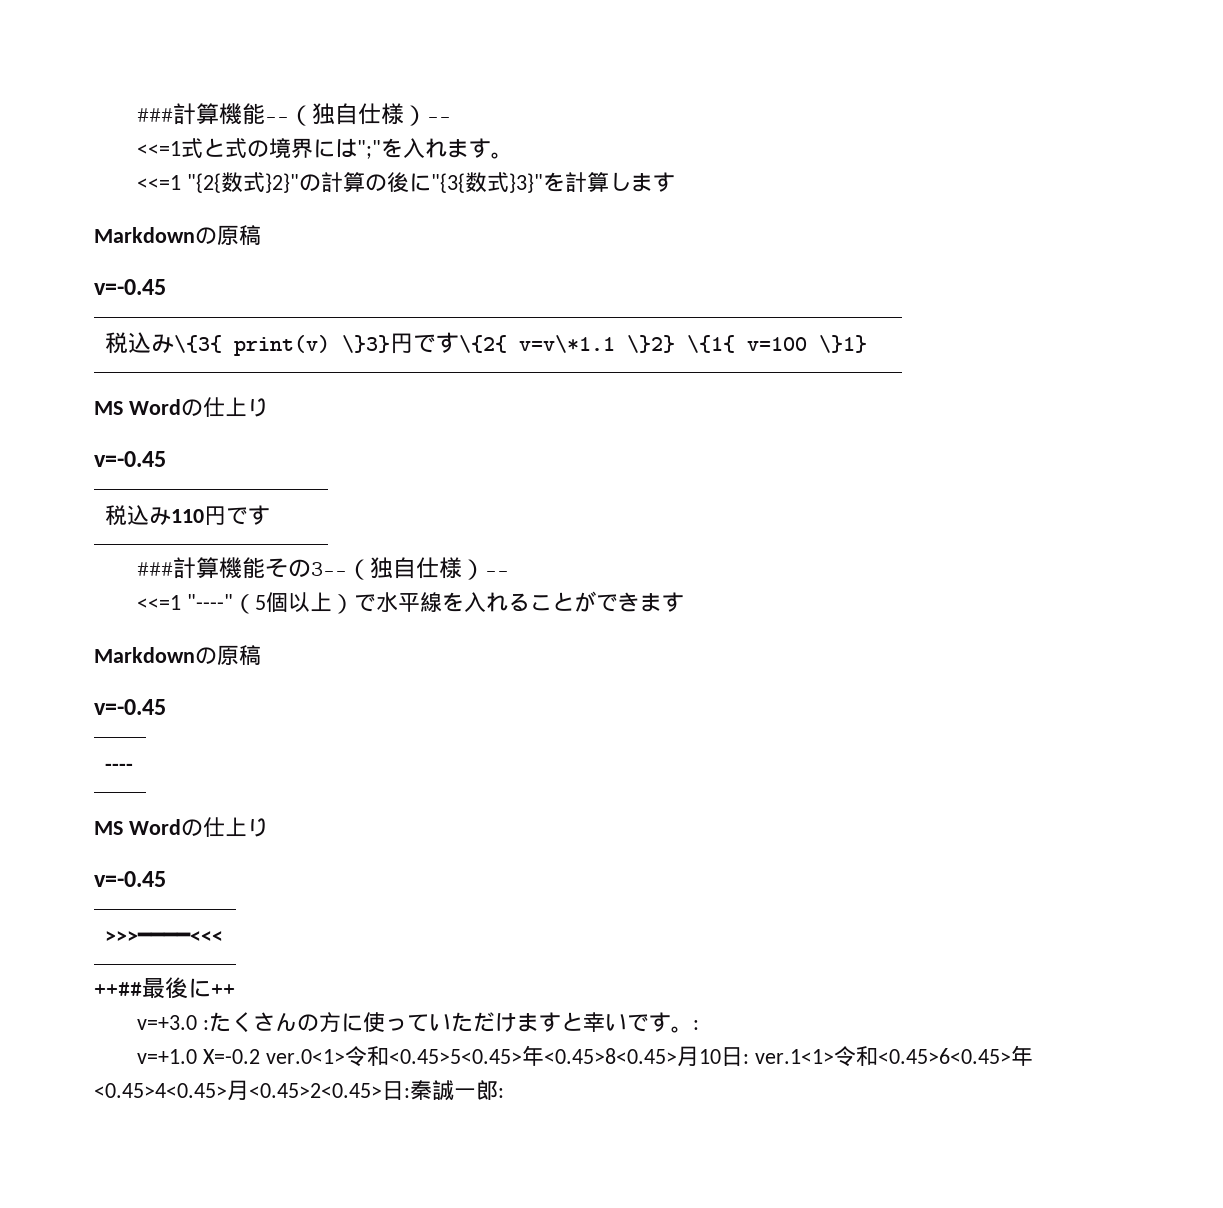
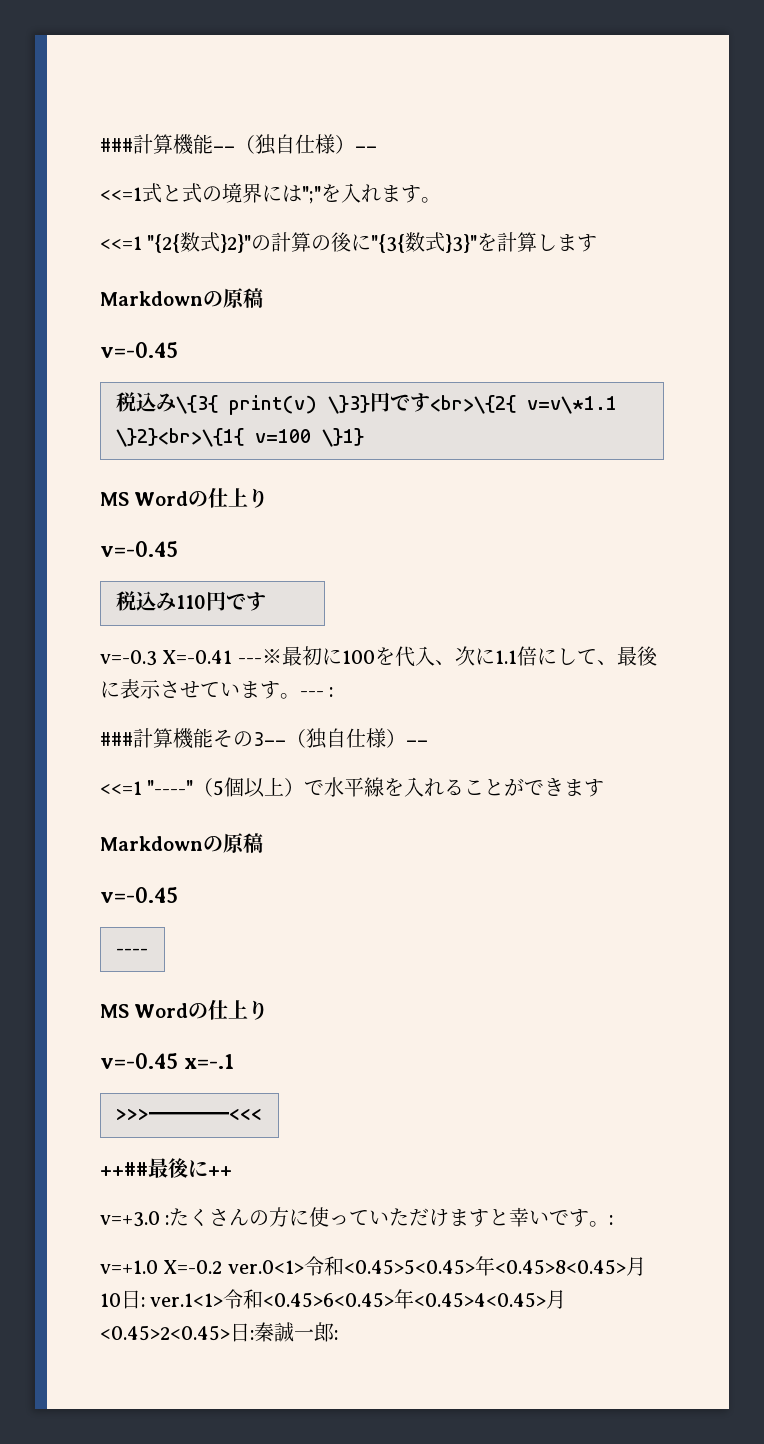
- 税込み\{3{ print(v) \}3}円です\{2{ v=v\*1.1 \}2} \{1{ v=100 \}1}
+ 税込み\{3{ print(v) \}3}円です<br>\{2{ v=v\*1.1 \}2}<br>\{1{ v=100 \}1}
+ v=-0.3 X=-0.41 ---※最初に100を代入、次に1.1倍にして、最後に表示させています。--- :
  ----
  MS Wordの仕上り
- v=-0.45
+ v=-0.45 x=-.1

